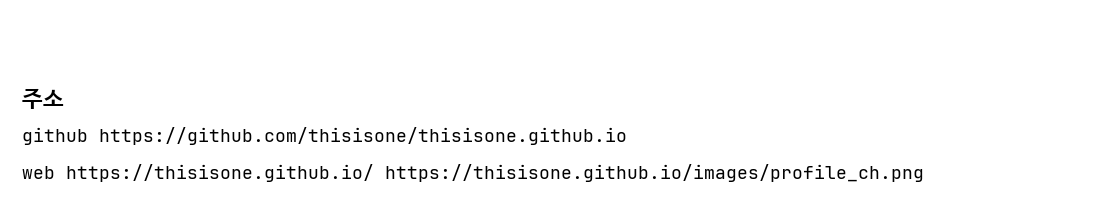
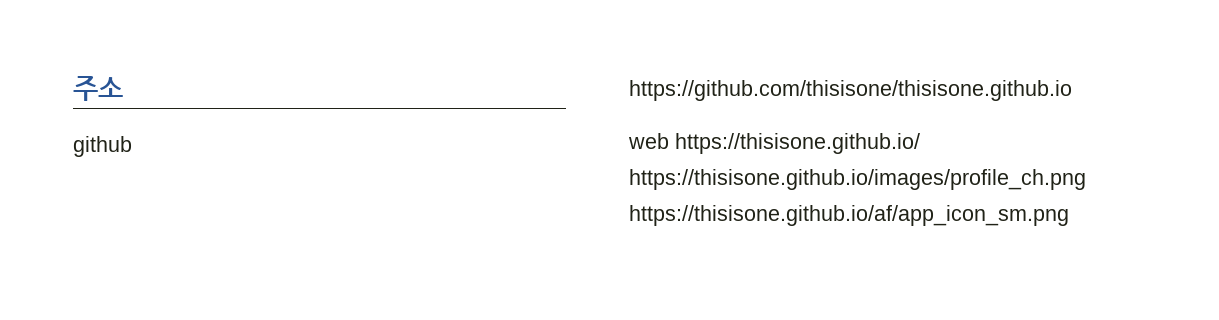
- web https://thisisone.github.io/ https://thisisone.github.io/images/profile_ch.png
+ web https://thisisone.github.io/ https://thisisone.github.io/images/profile_ch.png https://thisisone.github.io/af/app_icon_sm.png

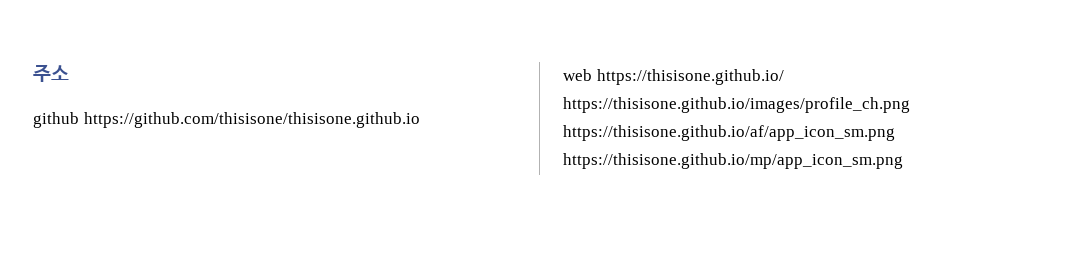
- web https://thisisone.github.io/ https://thisisone.github.io/images/profile_ch.png https://thisisone.github.io/af/app_icon_sm.png
+ web https://thisisone.github.io/ https://thisisone.github.io/images/profile_ch.png https://thisisone.github.io/af/app_icon_sm.png https://thisisone.github.io/mp/app_icon_sm.png

